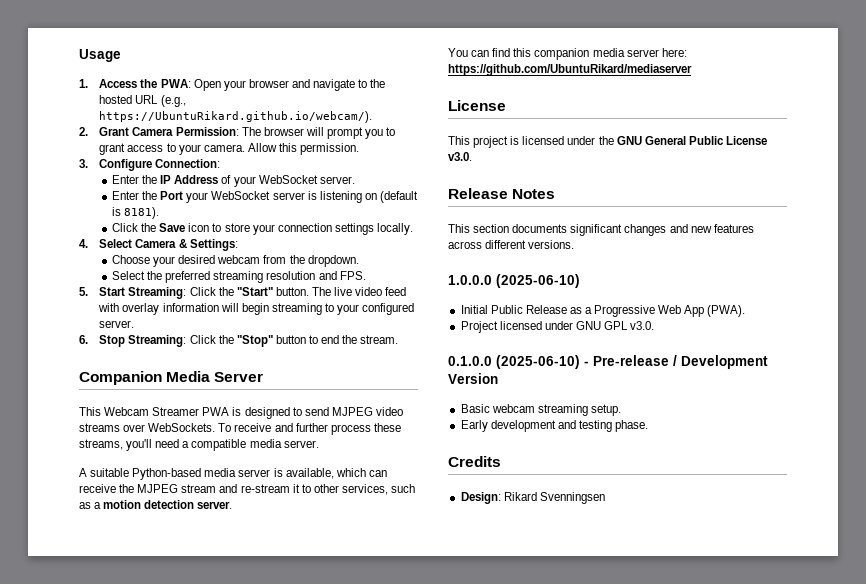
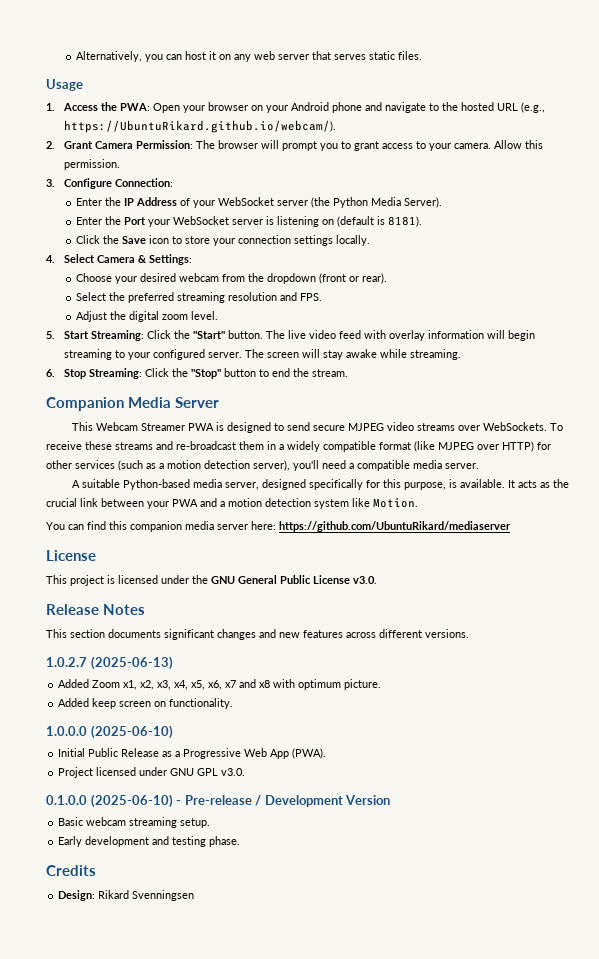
+ Alternatively, you can host it on any web server that serves static files.
- 1. Access the PWA: Open your browser and navigate to the hosted URL (e.g., https://UbuntuRikard.github.io/webcam/).
+ 1. Access the PWA: Open your browser on your Android phone and navigate to the hosted URL (e.g., https://UbuntuRikard.github.io/webcam/).
- Enter the IP Address of your WebSocket server.
+ Enter the IP Address of your WebSocket server (the Python Media Server).
- Choose your desired webcam from the dropdown.
+ Choose your desired webcam from the dropdown (front or rear).
+ Adjust the digital zoom level.
+ The screen will stay awake while streaming.
- This Webcam Streamer PWA is designed to send MJPEG video streams over WebSockets.
+ This Webcam Streamer PWA is designed to send secure MJPEG video streams over WebSockets.
- To receive and further process these streams, you'll need a compatible media server.
+ To receive these streams and re-broadcast them in a widely compatible format (like MJPEG over HTTP) for other services (such as a motion detection server), you'll need a compatible media server.
- A suitable Python-based media server is available, which can receive the MJPEG stream and re-stream it to other services, such as a motion detection server.
+ A suitable Python-based media server, designed specifically for this purpose, is available. It acts as the crucial link between your PWA and a motion detection system like Motion.
+ 1.0.2.7 (2025-06-13)
+ Added Zoom x1, x2, x3, x4, x5, x6, x7 and x8 with optimum picture.
+ Added keep screen on functionality.

